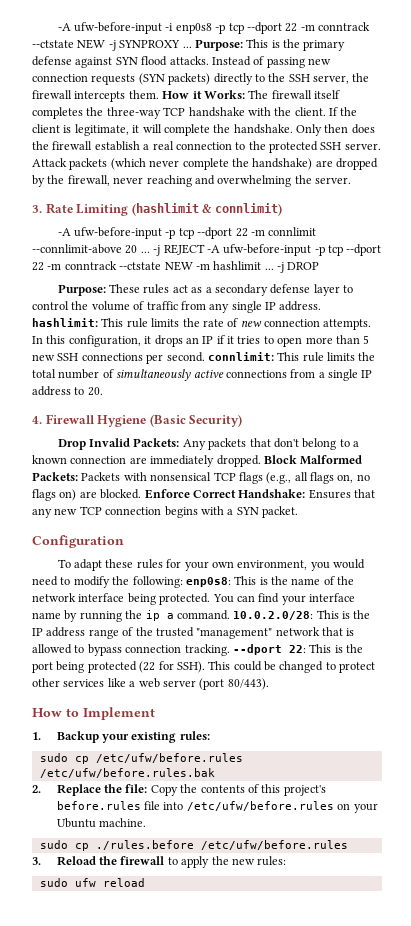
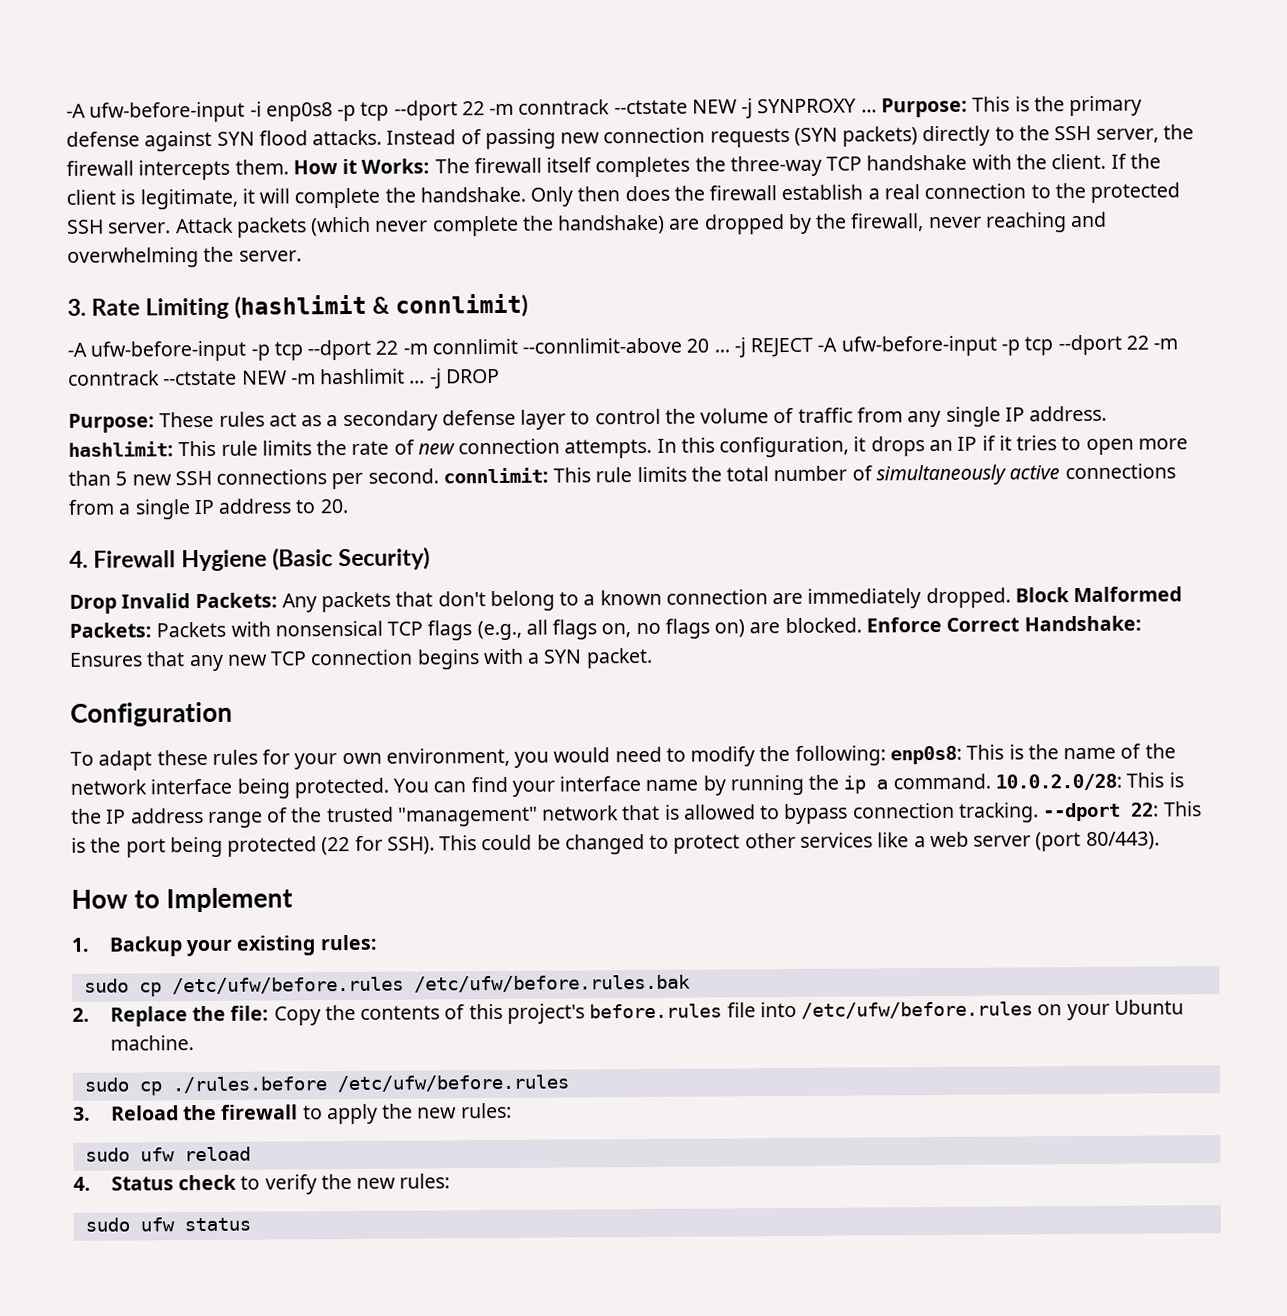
+ 4. Status check to verify the new rules:
+ sudo ufw status

